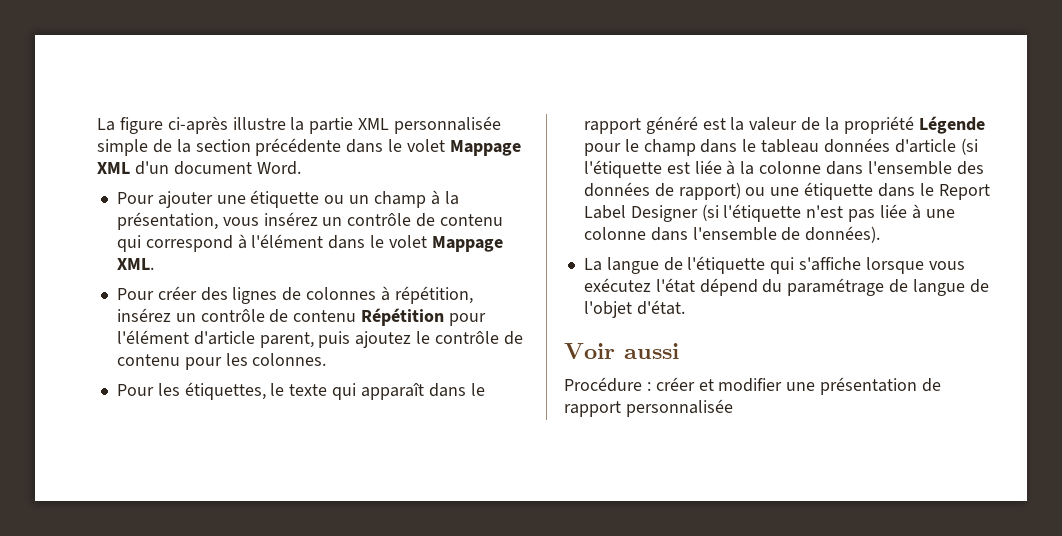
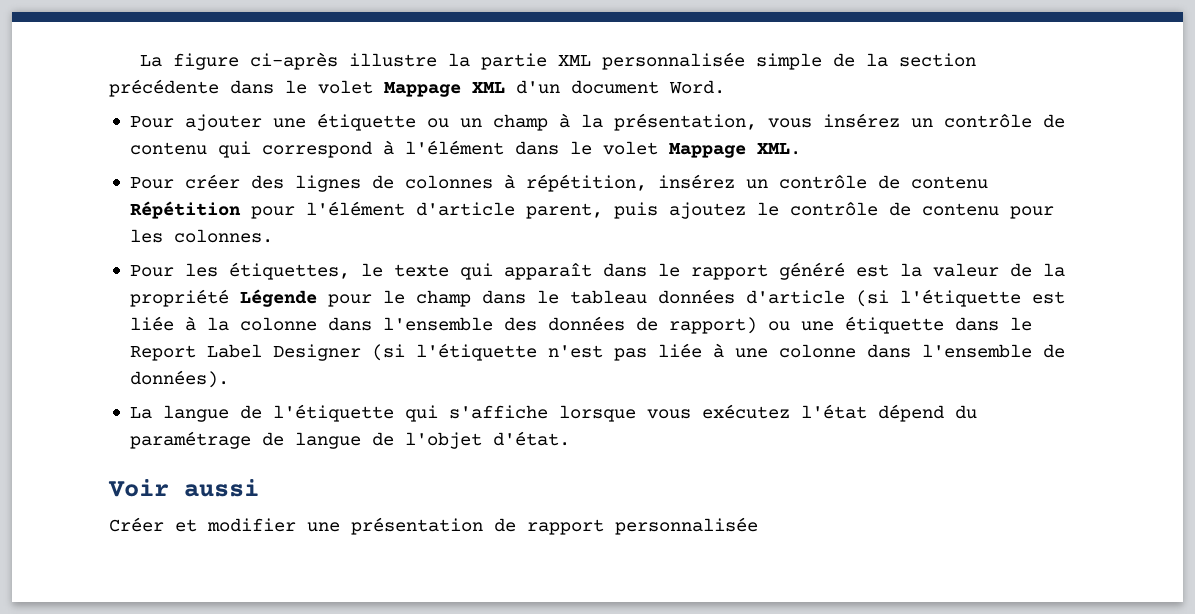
- Procédure : créer et modifier une présentation de rapport personnalisée
+ Créer et modifier une présentation de rapport personnalisée

